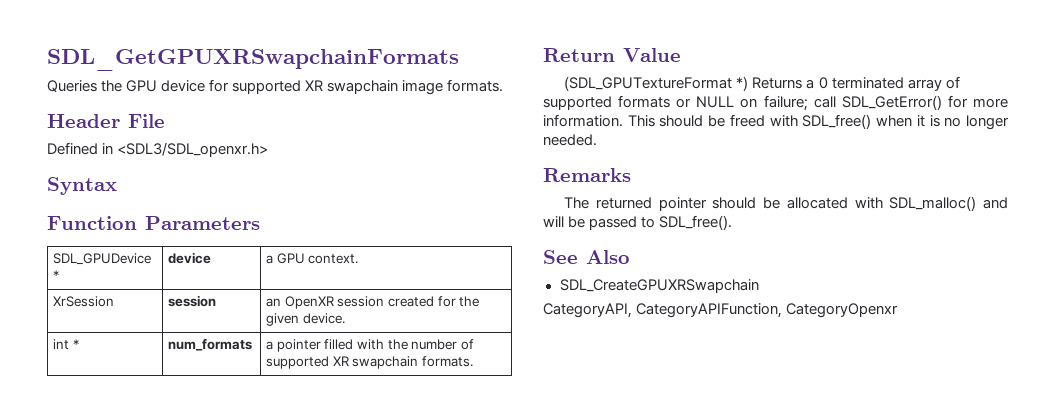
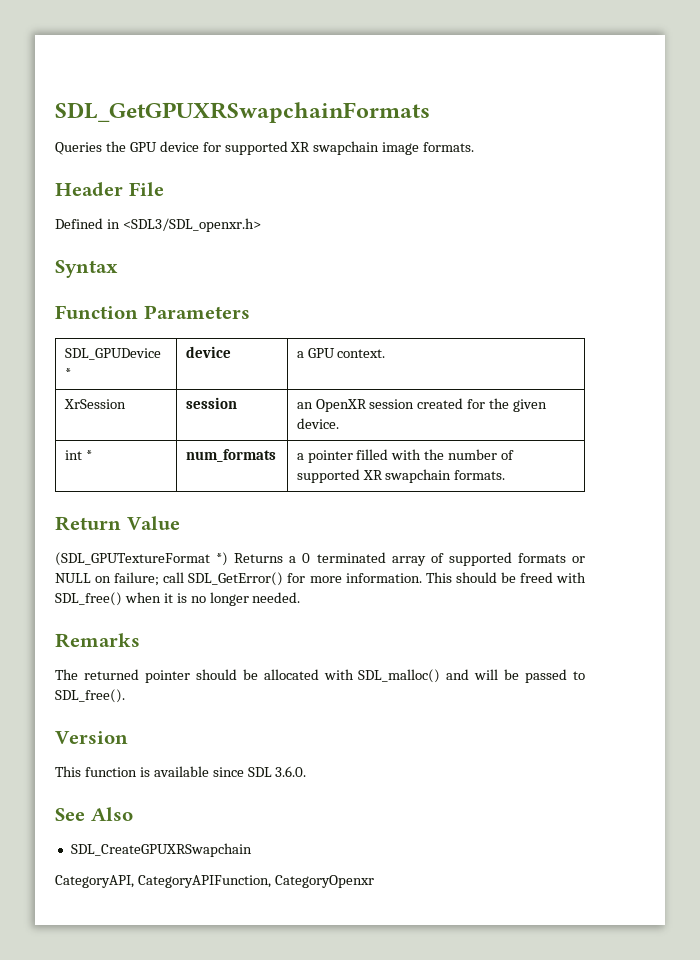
+ Version
+ This function is available since SDL 3.6.0.

